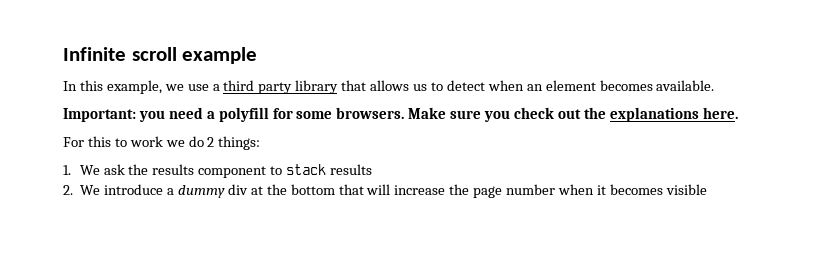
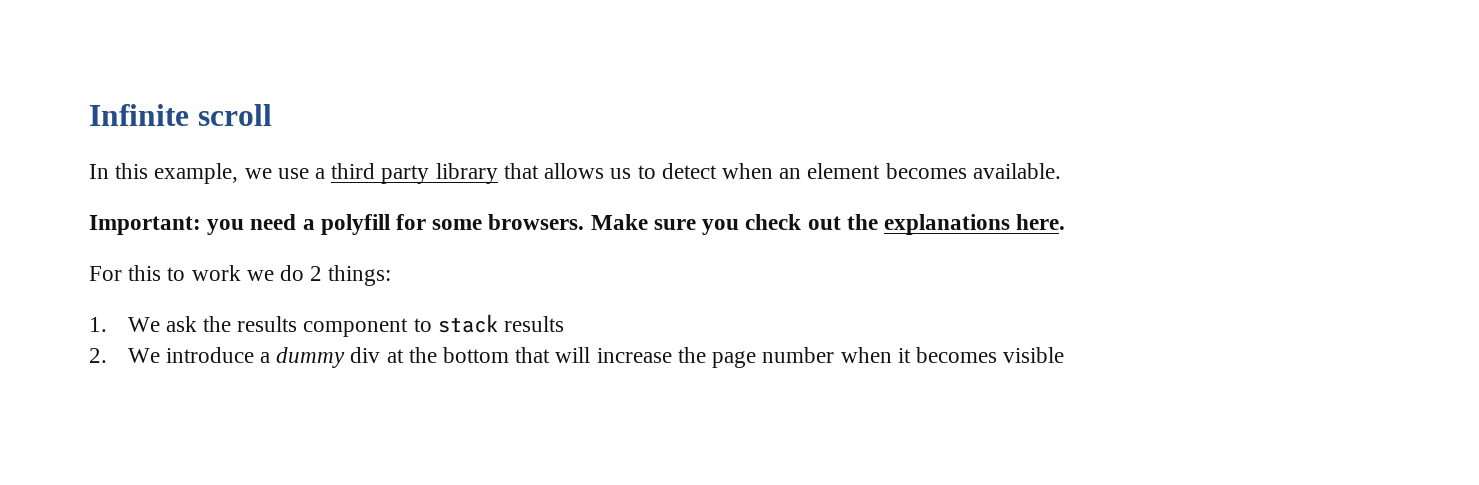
- Infinite scroll example
+ Infinite scroll

